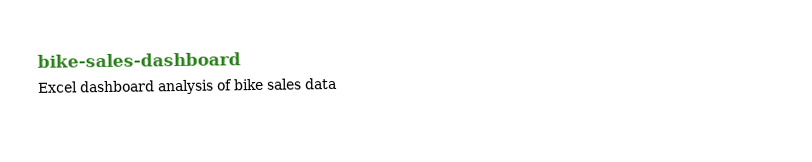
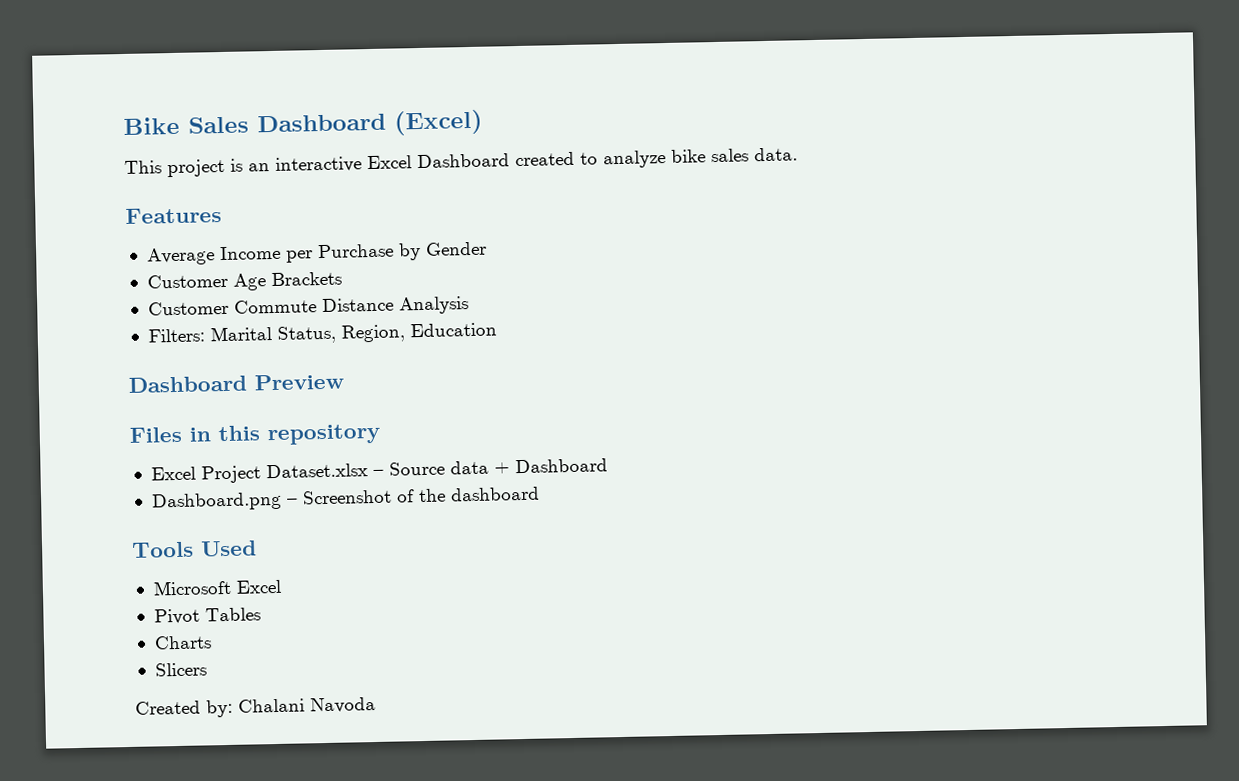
- bike-sales-dashboard
- Excel dashboard analysis of bike sales data
+ Bike Sales Dashboard (Excel)
+ This project is an interactive Excel Dashboard created to analyze bike sales data.
+ Features
+ Average Income per Purchase by Gender
+ Customer Age Brackets
+ Customer Commute Distance Analysis
+ Filters: Marital Status, Region, Education
+ Dashboard Preview
+ Files in this repository
+ Excel Project Dataset.xlsx – Source data + Dashboard
+ Dashboard.png – Screenshot of the dashboard
+ Tools Used
+ Microsoft Excel
+ Pivot Tables
+ Charts
+ Slicers
+ Created by: Chalani Navoda

